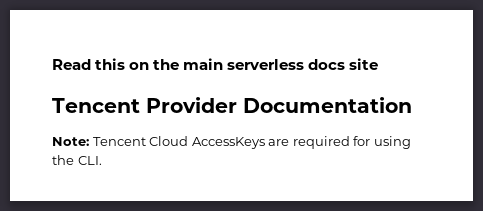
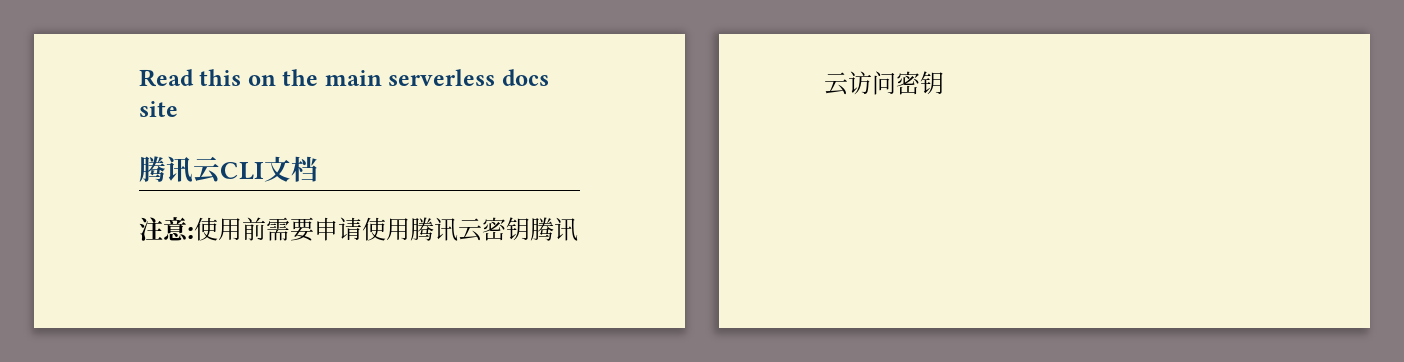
- Tencent Provider Documentation
- Note: Tencent Cloud AccessKeys are required for using the CLI.
+ 腾讯云CLI文档
+ 注意:使用前需要申请使用腾讯云密钥腾讯云访问密钥

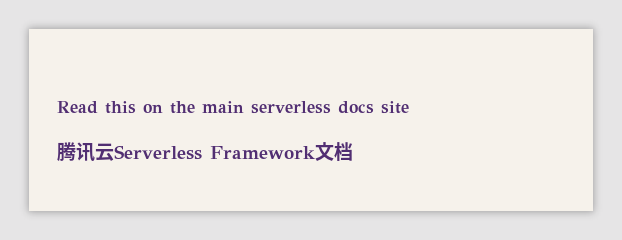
- 腾讯云CLI文档
+ 腾讯云Serverless Framework文档
- 注意:使用前需要申请使用腾讯云密钥腾讯云访问密钥

